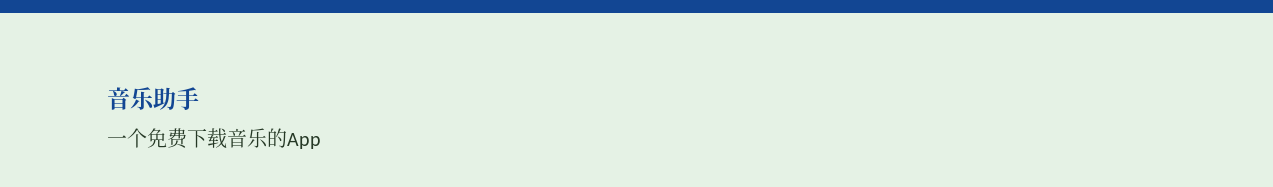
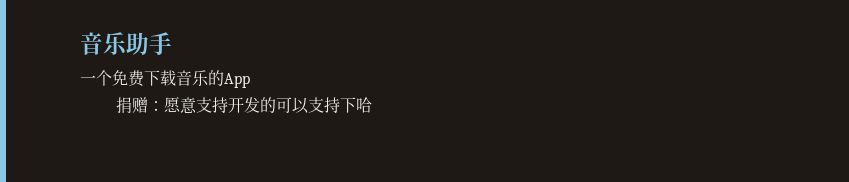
+ 捐赠：愿意支持开发的可以支持下哈

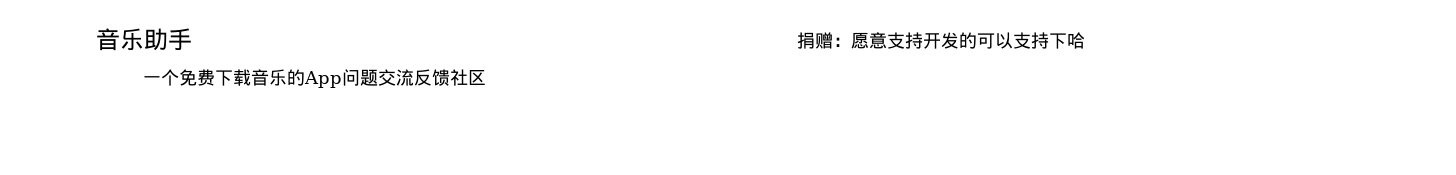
- 一个免费下载音乐的App
+ 一个免费下载音乐的App问题交流反馈社区

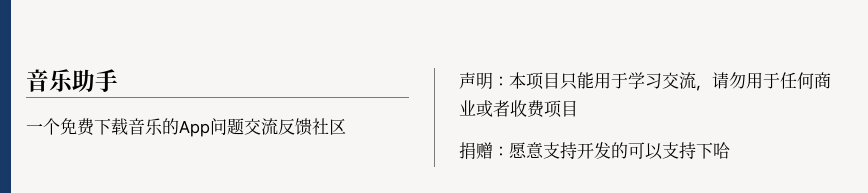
+ 声明：本项目只能用于学习交流，请勿用于任何商业或者收费项目

